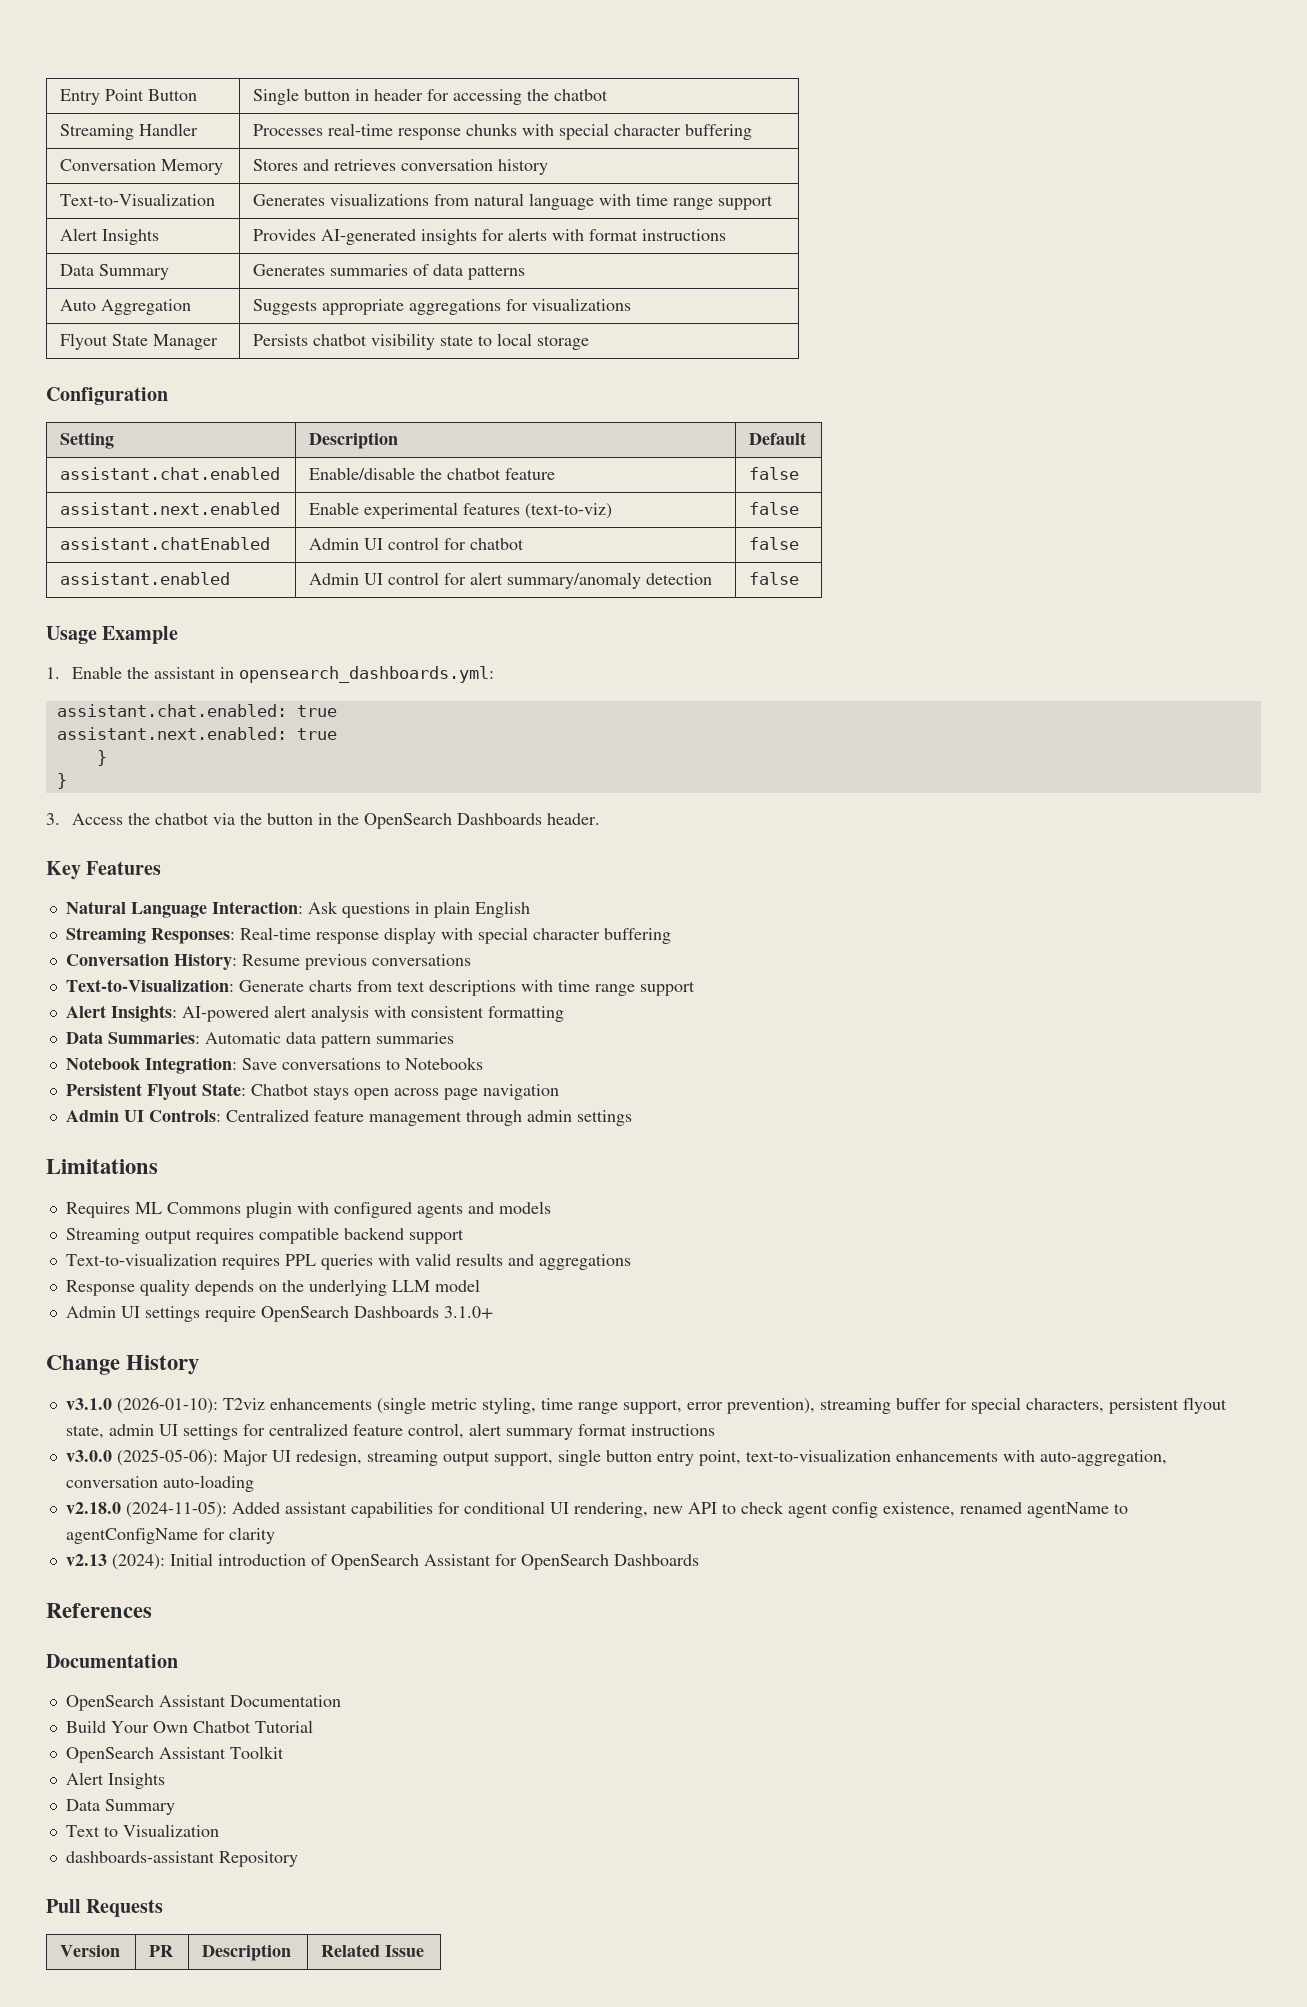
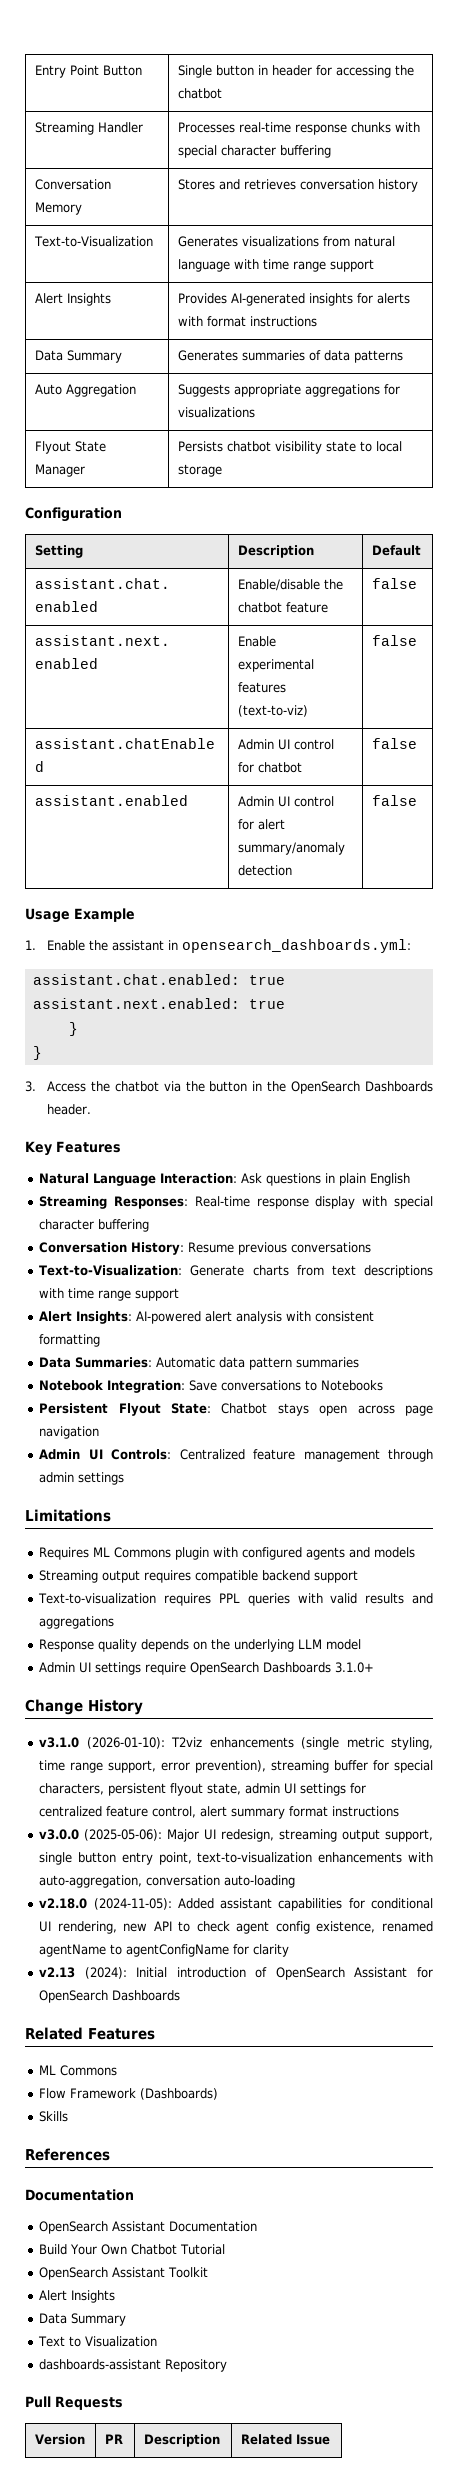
+ Related Features
+ ML Commons
+ Flow Framework (Dashboards)
+ Skills

